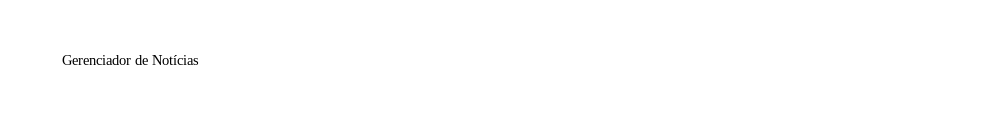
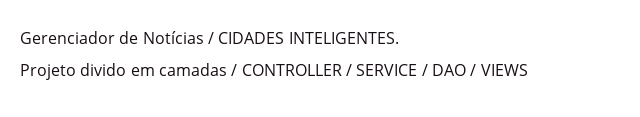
- Gerenciador de Notícias
+ Gerenciador de Notícias / CIDADES INTELIGENTES.
+ Projeto divido em camadas / CONTROLLER / SERVICE / DAO / VIEWS

